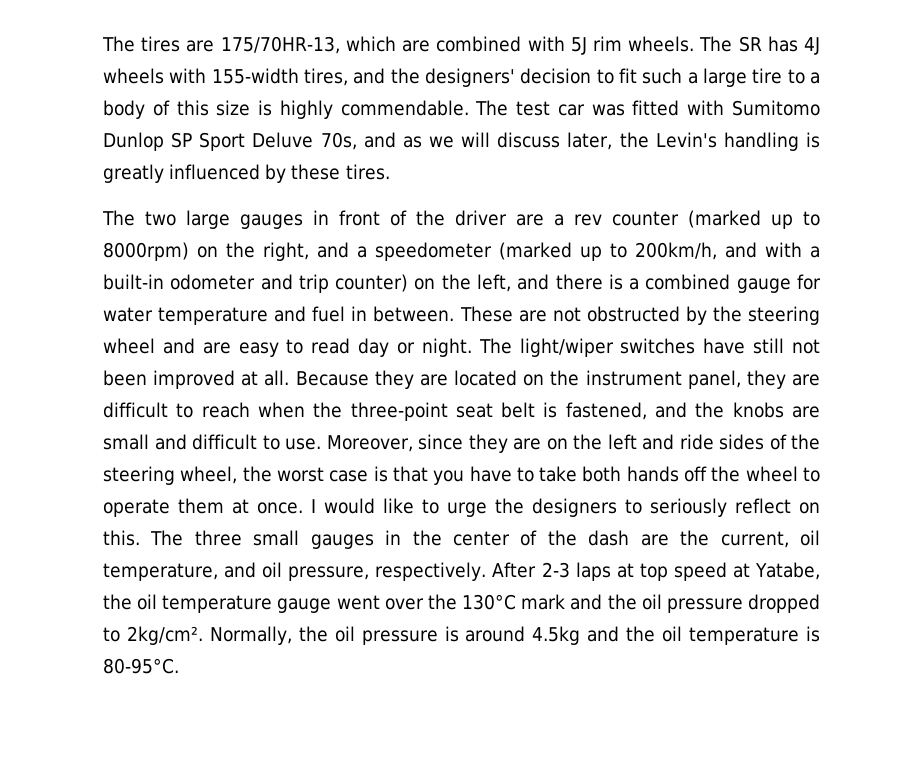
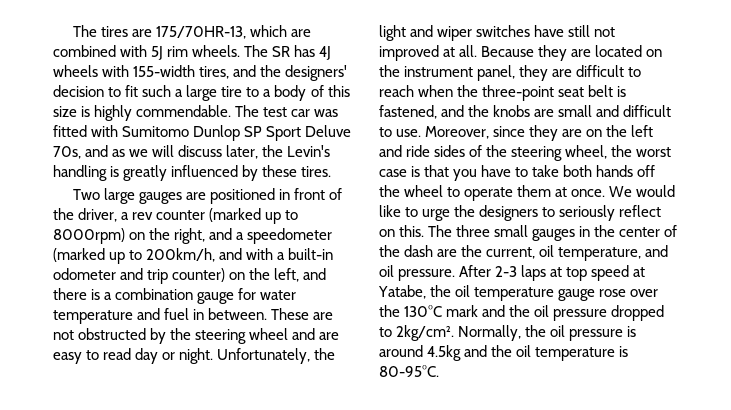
- The two large gauges in front of the driver are a rev counter (marked up to 8000rpm) on the right, and a speedometer (marked up to 200km/h, and with a built-in odometer and trip counter) on the left, and there is a combined gauge for water temperature and fuel in between.
+ Two large gauges are positioned in front of the driver, a rev counter (marked up to 8000rpm) on the right, and a speedometer (marked up to 200km/h, and with a built-in odometer and trip counter) on the left, and there is a combination gauge for water temperature and fuel in between.
- The light/wiper switches have still not been improved at all.
+ Unfortunately, the light and wiper switches have still not improved at all.
- I would like to urge the designers to seriously reflect on this.
+ We would like to urge the designers to seriously reflect on this.
- The three small gauges in the center of the dash are the current, oil temperature, and oil pressure, respectively.
+ The three small gauges in the center of the dash are the current, oil temperature, and oil pressure.
- After 2-3 laps at top speed at Yatabe, the oil temperature gauge went over the 130°C mark and the oil pressure dropped to 2kg/cm².
+ After 2-3 laps at top speed at Yatabe, the oil temperature gauge rose over the 130°C mark and the oil pressure dropped to 2kg/cm².

